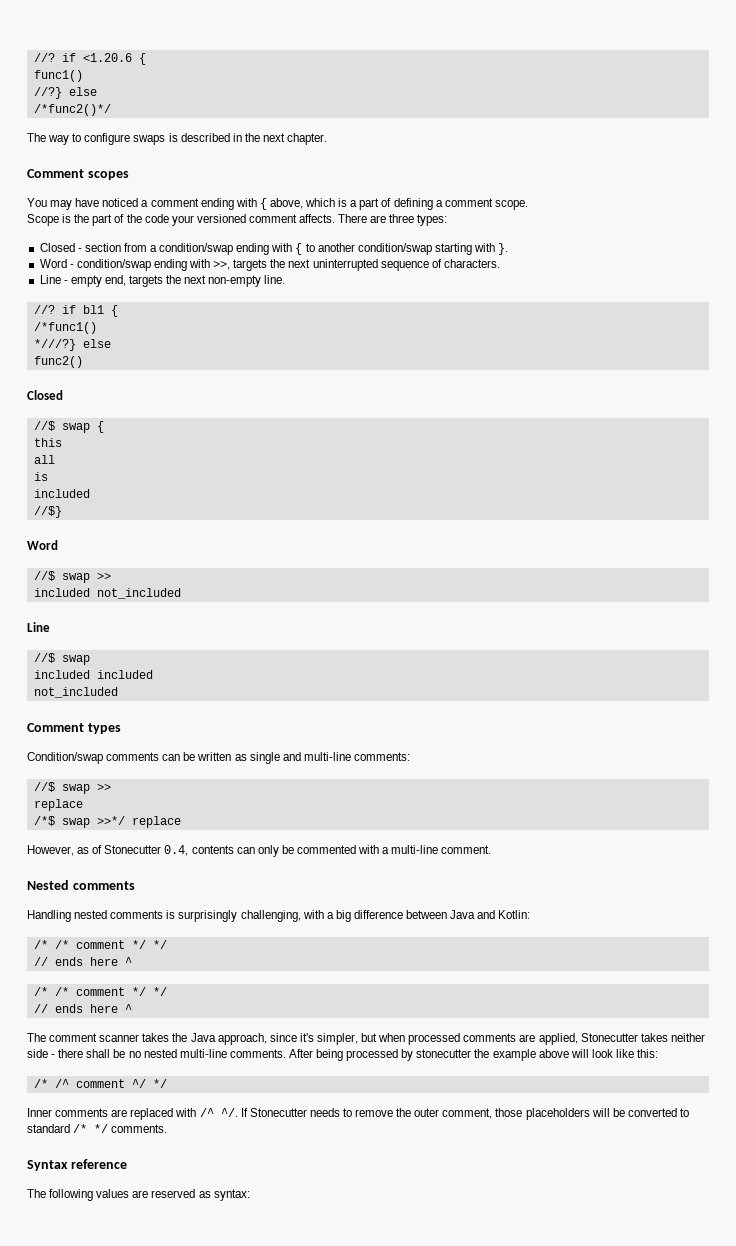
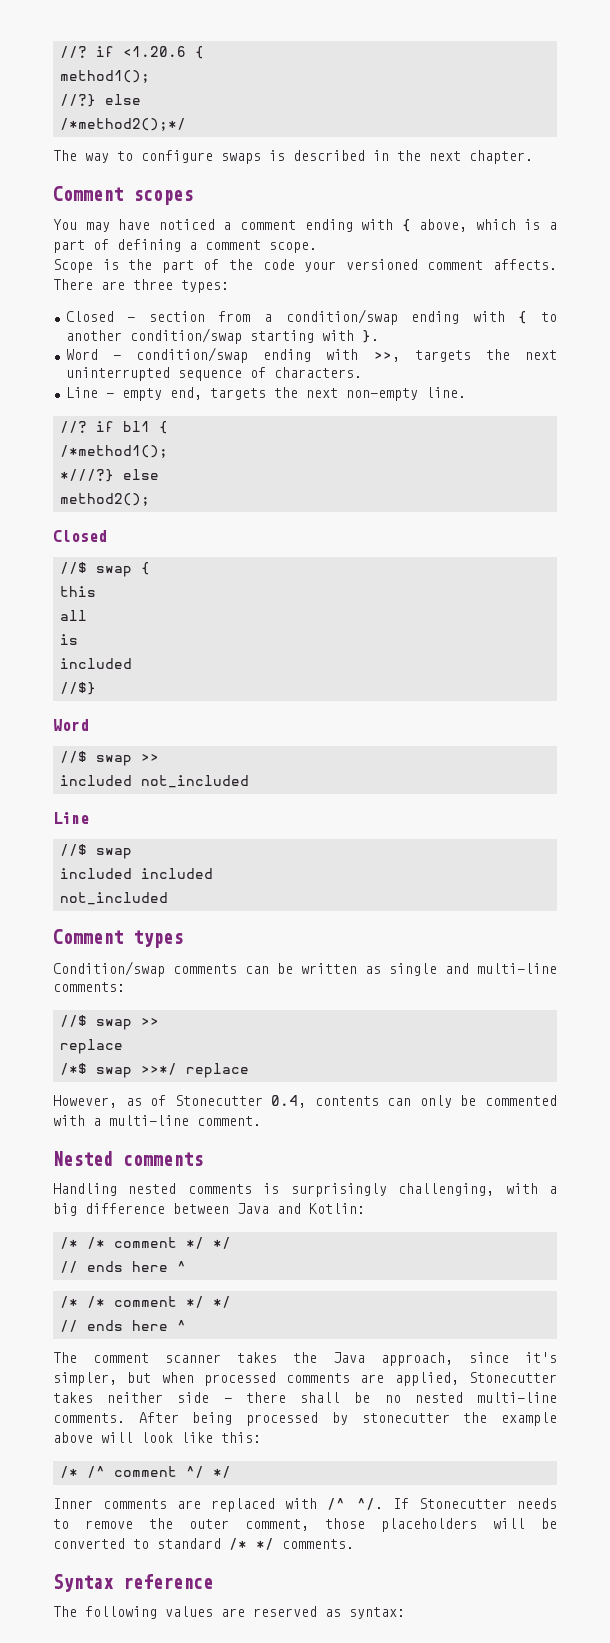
- func1()
+ method1();
- /*func2()*/
+ /*method2();*/
- /*func1()
+ /*method1();
- func2()
+ method2();

